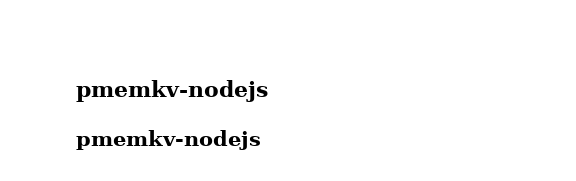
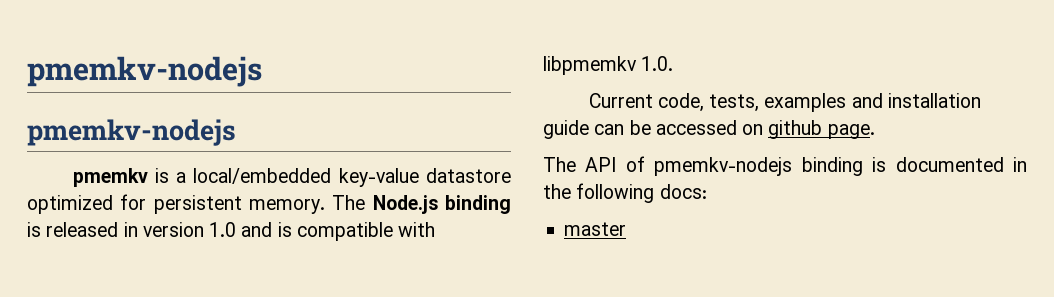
+ pmemkv is a local/embedded key-value datastore optimized for persistent memory. The Node.js binding is released in version 1.0 and is compatible with libpmemkv 1.0.
+ Current code, tests, examples and installation guide can be accessed on github page.
+ The API of pmemkv-nodejs binding is documented in the following docs:
+ master

